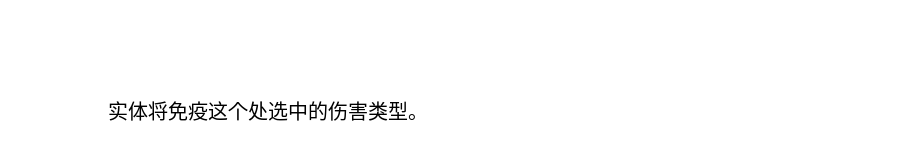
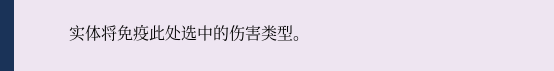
- 实体将免疫这个处选中的伤害类型。
+ 实体将免疫此处选中的伤害类型。

